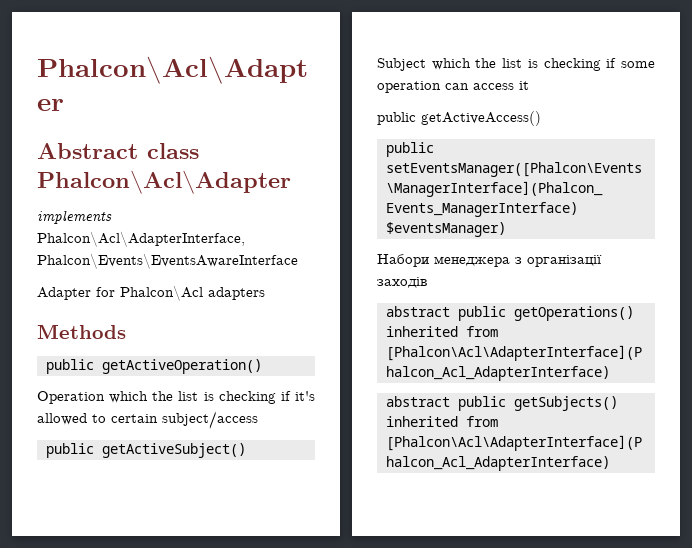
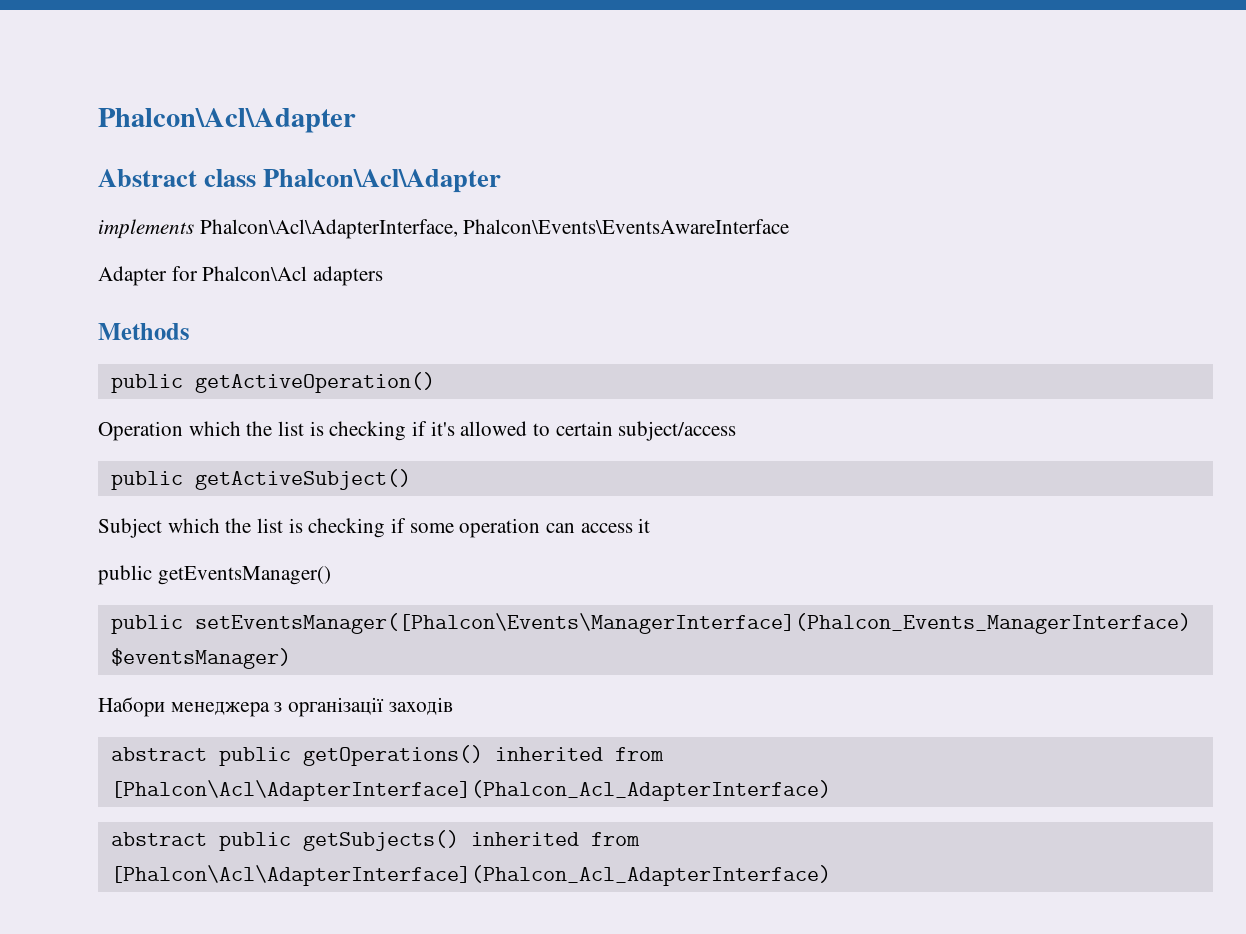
- public getActiveAccess()
+ public getEventsManager()

